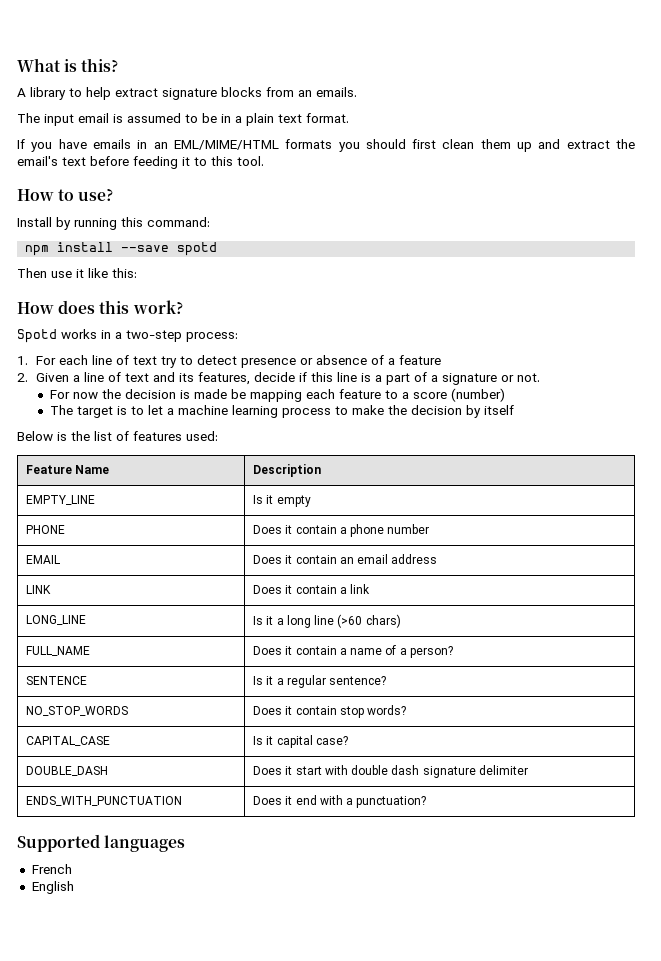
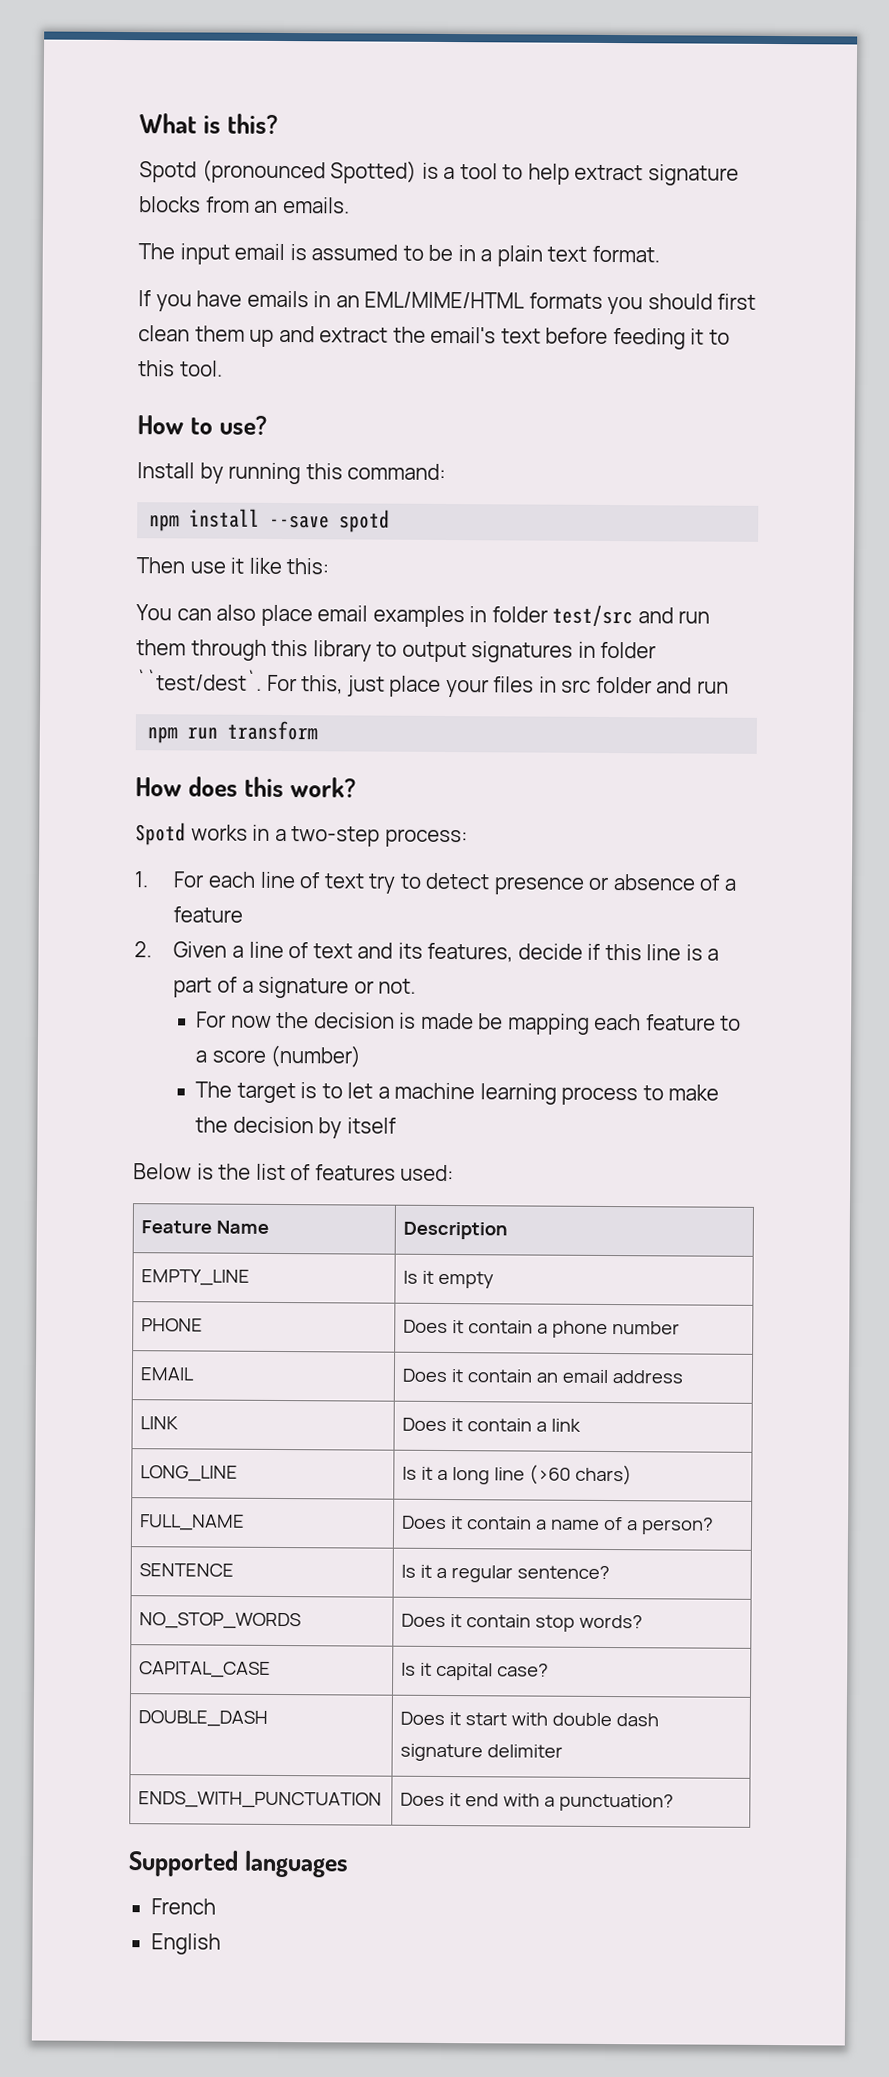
- A library to help extract signature blocks from an emails.
+ Spotd (pronounced Spotted) is a tool to help extract signature blocks from an emails.
+ You can also place email examples in folder test/src and run them through this library to output signatures in folder ``test/dest`. For this, just place your files in src folder and run
+ npm run transform

